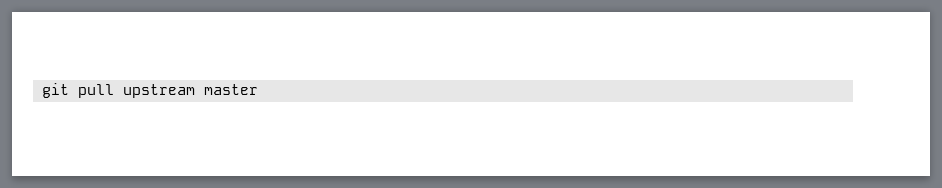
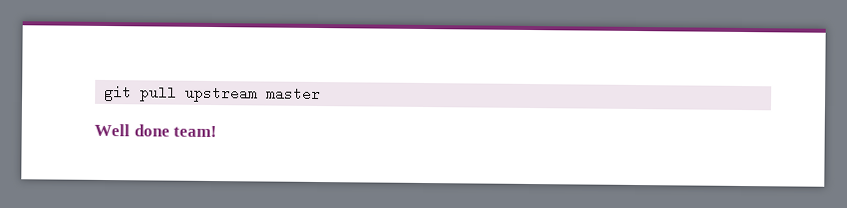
+ Well done team!

